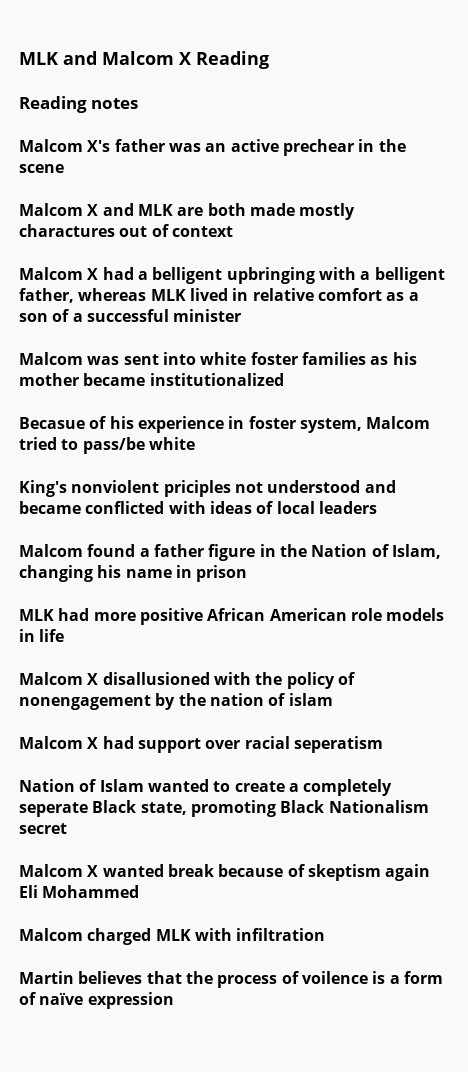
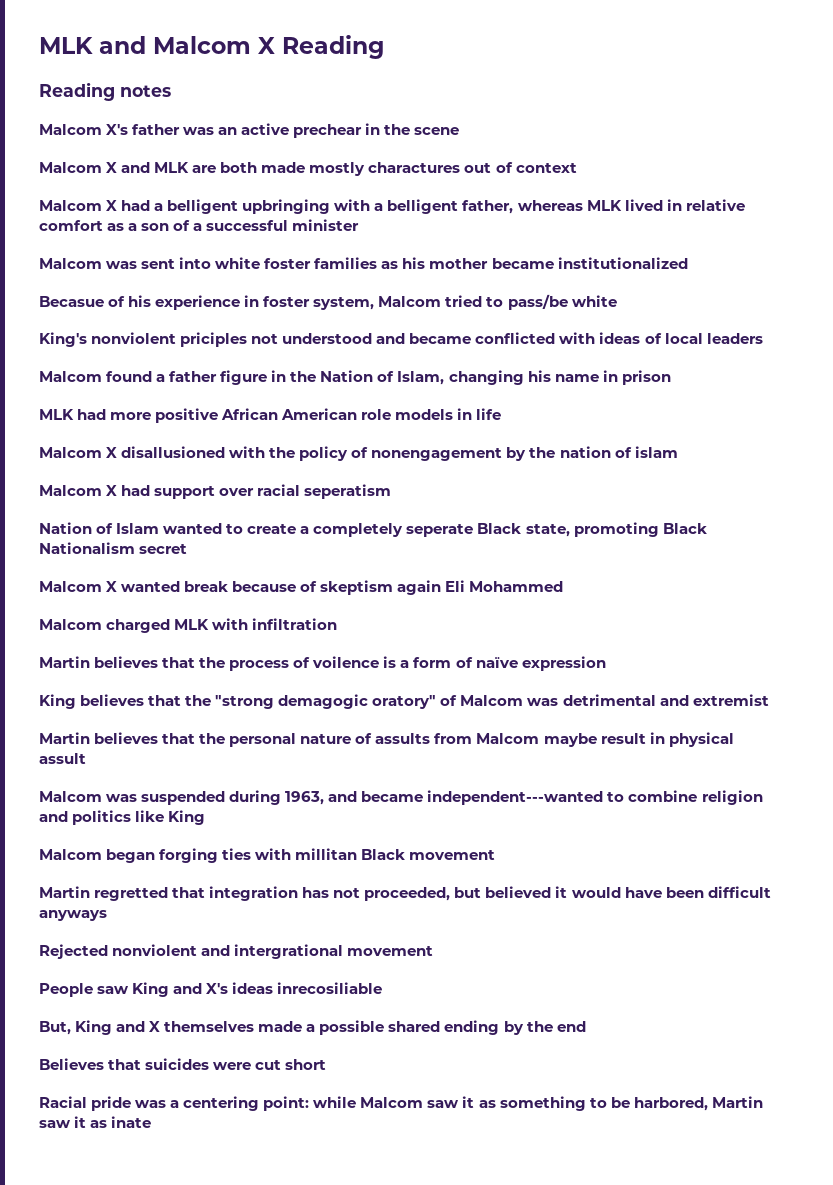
+ King believes that the "strong demagogic oratory" of Malcom was detrimental and extremist
+ Martin believes that the personal nature of assults from Malcom maybe result in physical assult
+ Malcom was suspended during 1963, and became independent---wanted to combine religion and politics like King
+ Malcom began forging ties with millitan Black movement
+ Martin regretted that integration has not proceeded, but believed it would have been difficult anyways
+ Rejected nonviolent and intergrational movement
+ People saw King and X's ideas inrecosiliable
+ But, King and X themselves made a possible shared ending by the end
+ Believes that suicides were cut short
+ Racial pride was a centering point: while Malcom saw it as something to be harbored, Martin saw it as inate

